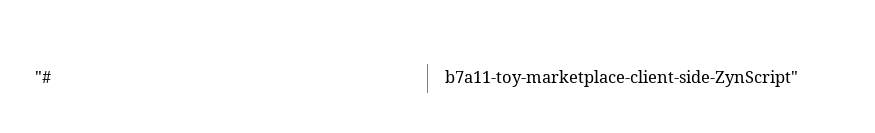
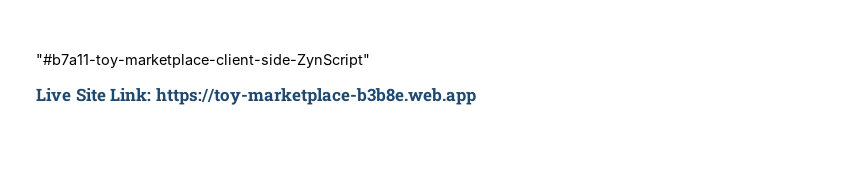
- "# b7a11-toy-marketplace-client-side-ZynScript"
+ "#b7a11-toy-marketplace-client-side-ZynScript"
+ Live Site Link: https://toy-marketplace-b3b8e.web.app

